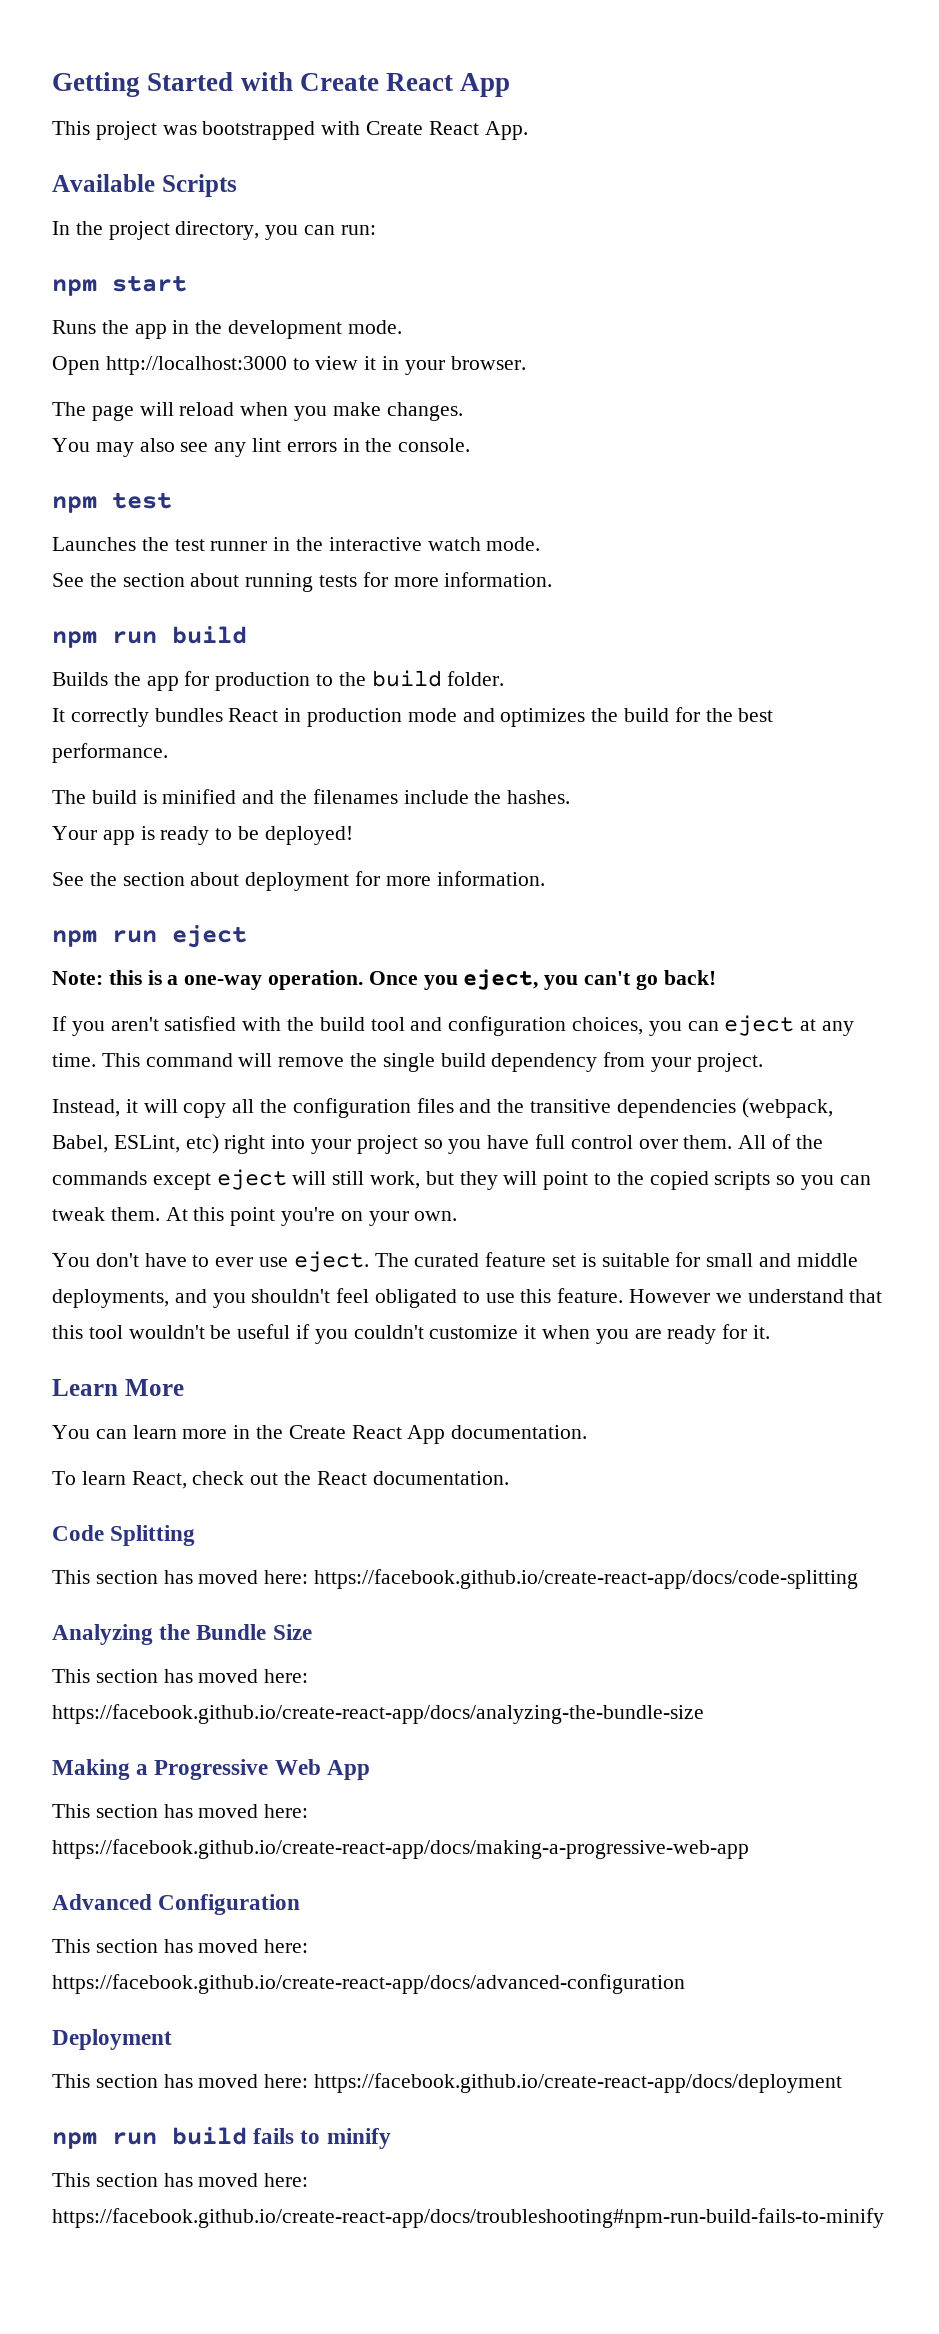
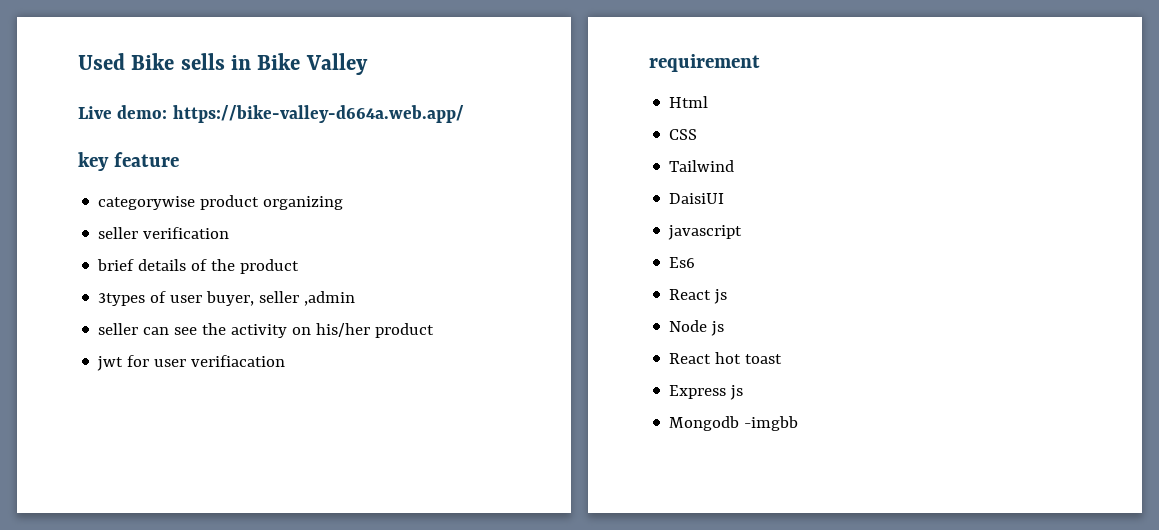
- Getting Started with Create React App
- This project was bootstrapped with Create React App.
- Available Scripts
- In the project directory, you can run:
- npm start
- Runs the app in the development mode.
- Open http://localhost:3000 to view it in your browser.
- The page will reload when you make changes.
- You may also see any lint errors in the console.
- npm test
- Launches the test runner in the interactive watch mode.
- See the section about running tests for more information.
- npm run build
- Builds the app for production to the build folder.
- It correctly bundles React in production mode and optimizes the build for the best performance.
- The build is minified and the filenames include the hashes.
- Your app is ready to be deployed!
- See the section about deployment for more information.
- npm run eject
- Note: this is a one-way operation. Once you eject, you can't go back!
- If you aren't satisfied with the build tool and configuration choices, you can eject at any time. This command will remove the single build dependency from your project.
- Instead, it will copy all the configuration files and the transitive dependencies (webpack, Babel, ESLint, etc) right into your project so you have full control over them. All of the commands except eject will still work, but they will point to the copied scripts so you can tweak them. At this point you're on your own.
- You don't have to ever use eject. The curated feature set is suitable for small and middle deployments, and you shouldn't feel obligated to use this feature. However we understand that this tool wouldn't be useful if you couldn't customize it when you are ready for it.
- Learn More
- You can learn more in the Create React App documentation.
- To learn React, check out the React documentation.
- Code Splitting
- This section has moved here: https://facebook.github.io/create-react-app/docs/code-splitting
- Analyzing the Bundle Size
- This section has moved here: https://facebook.github.io/create-react-app/docs/analyzing-the-bundle-size
- Making a Progressive Web App
- This section has moved here: https://facebook.github.io/create-react-app/docs/making-a-progressive-web-app
- Advanced Configuration
- This section has moved here: https://facebook.github.io/create-react-app/docs/advanced-configuration
- Deployment
- This section has moved here: https://facebook.github.io/create-react-app/docs/deployment
- npm run build fails to minify
- This section has moved here: https://facebook.github.io/create-react-app/docs/troubleshooting#npm-run-build-fails-to-minify
+ Used Bike sells in Bike Valley
+ Live demo: https://bike-valley-d664a.web.app/
+ key feature
+ categorywise product organizing
+ seller verification
+ brief details of the product
+ 3types of user buyer, seller ,admin
+ seller can see the activity on his/her product
+ jwt for user verifiacation
+ requirement
+ Html
+ CSS
+ Tailwind
+ DaisiUI
+ javascript
+ Es6
+ React js
+ Node js
+ React hot toast
+ Express js
+ Mongodb -imgbb

